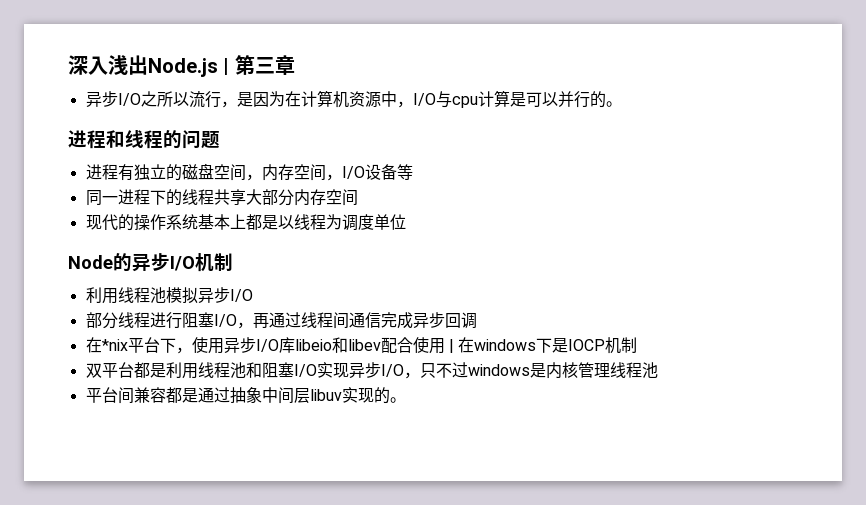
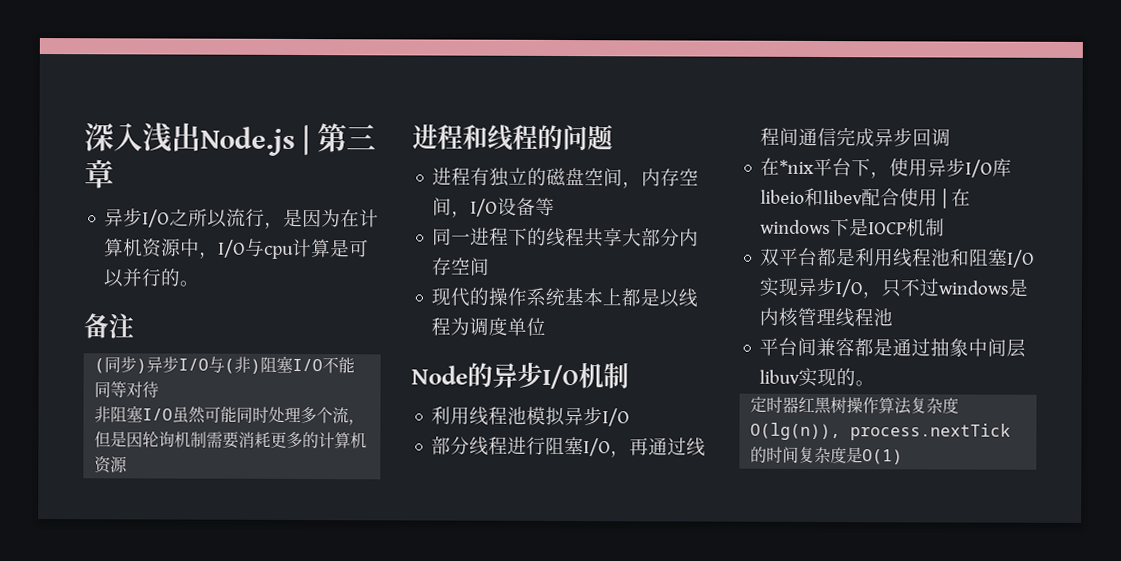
+ 备注
+ (同步)异步I/O与(非)阻塞I/O不能同等对待
+ 非阻塞I/O虽然可能同时处理多个流，但是因轮询机制需要消耗更多的计算机资源
+ 定时器红黑树操作算法复杂度O(lg(n)), process.nextTick的时间复杂度是O(1)

